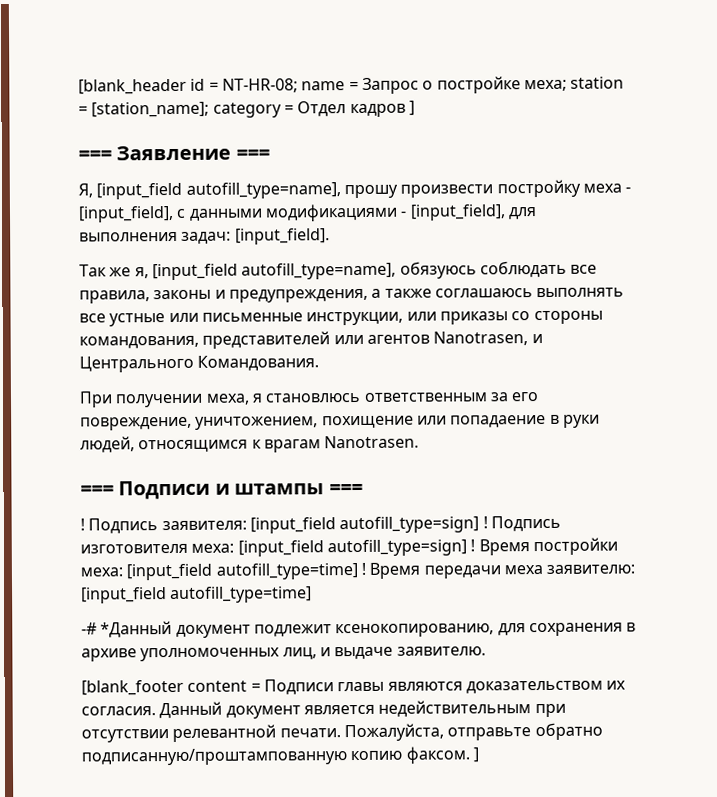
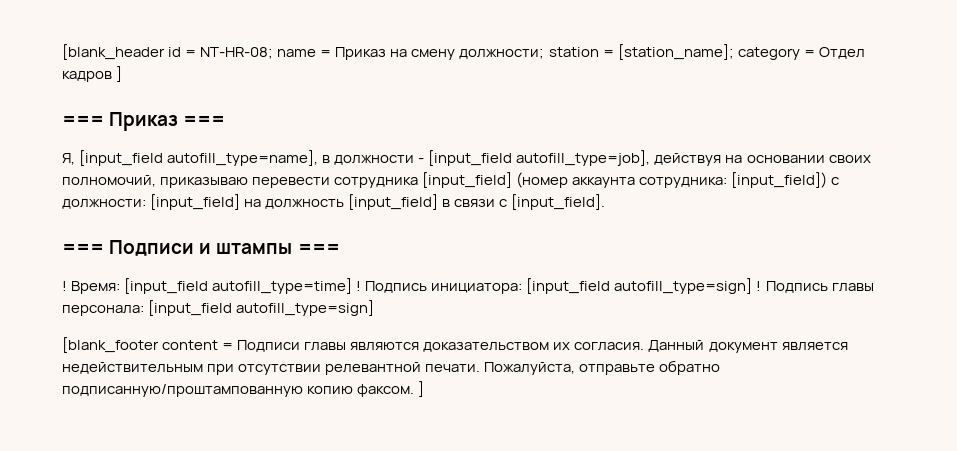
- [blank_header id = NT-HR-08; name = Запрос о постройке меха; station = [station_name]; category = Отдел кадров ]
+ [blank_header id = NT-HR-08; name = Приказ на смену должности; station = [station_name]; category = Отдел кадров ]
- === Заявление ===
+ === Приказ ===
- Я, [input_field autofill_type=name], прошу произвести постройку меха - [input_field], с данными модификациями - [input_field], для выполнения задач: [input_field].
- Так же я, [input_field autofill_type=name], обязуюсь соблюдать все правила, законы и предупреждения, а также соглашаюсь выполнять все устные или письменные инструкции, или приказы со стороны командования, представителей или агентов Nanotrasen, и Центрального Командования.
- При получении меха, я становлюсь ответственным за его повреждение, уничтожением, похищение или попадаение в руки людей, относящимся к врагам Nanotrasen.
+ Я, [input_field autofill_type=name], в должности - [input_field autofill_type=job], действуя на основании своих полномочий, приказываю перевести сотрудника [input_field] (номер аккаунта сотрудника: [input_field]) с должности: [input_field] на должность [input_field] в связи с [input_field].
- Подпись заявителя: [input_field autofill_type=sign] !
+ Время: [input_field autofill_type=time] ! Подпись инициатора: [input_field autofill_type=sign] !
- Подпись изготовителя меха: [input_field autofill_type=sign] ! Время постройки меха: [input_field autofill_type=time] ! Время передачи меха заявителю: [input_field autofill_type=time]
- -# *Данный документ подлежит ксенокопированию, для сохранения в архиве уполномоченных лиц, и выдаче заявителю.
+ Подпись главы персонала: [input_field autofill_type=sign]

